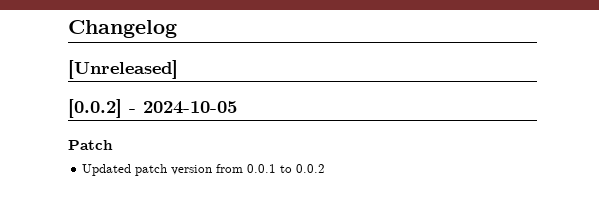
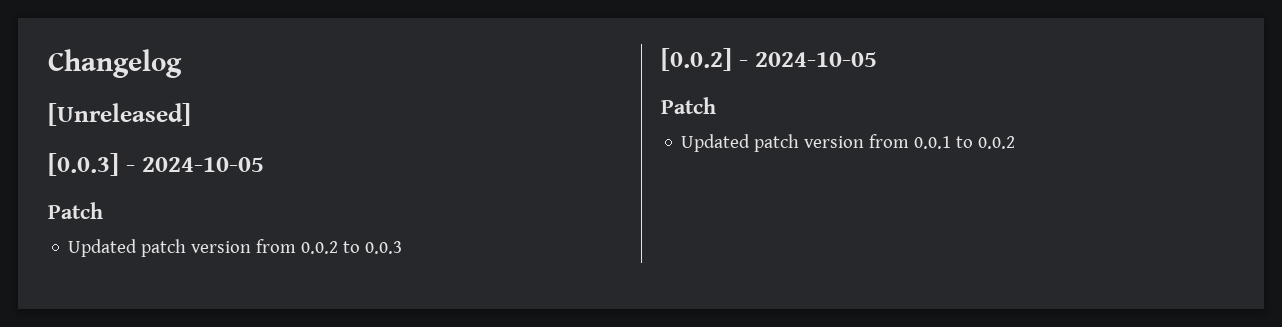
+ [0.0.3] - 2024-10-05
+ Patch
+ Updated patch version from 0.0.2 to 0.0.3

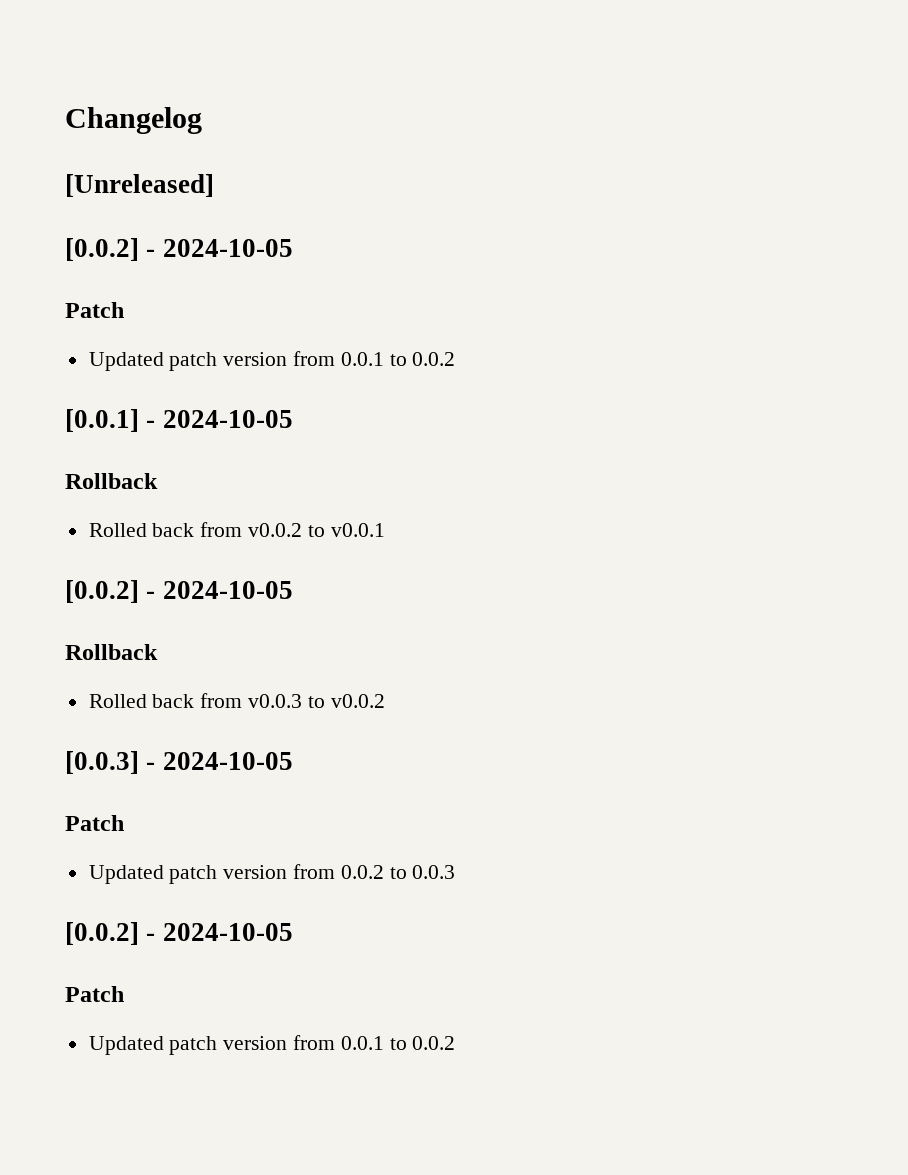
  [Unreleased]
+ [0.0.2] - 2024-10-05
+ Patch
+ Updated patch version from 0.0.1 to 0.0.2
+ [0.0.1] - 2024-10-05
+ Rollback
+ Rolled back from v0.0.2 to v0.0.1
+ [0.0.2] - 2024-10-05
+ Rollback
+ Rolled back from v0.0.3 to v0.0.2

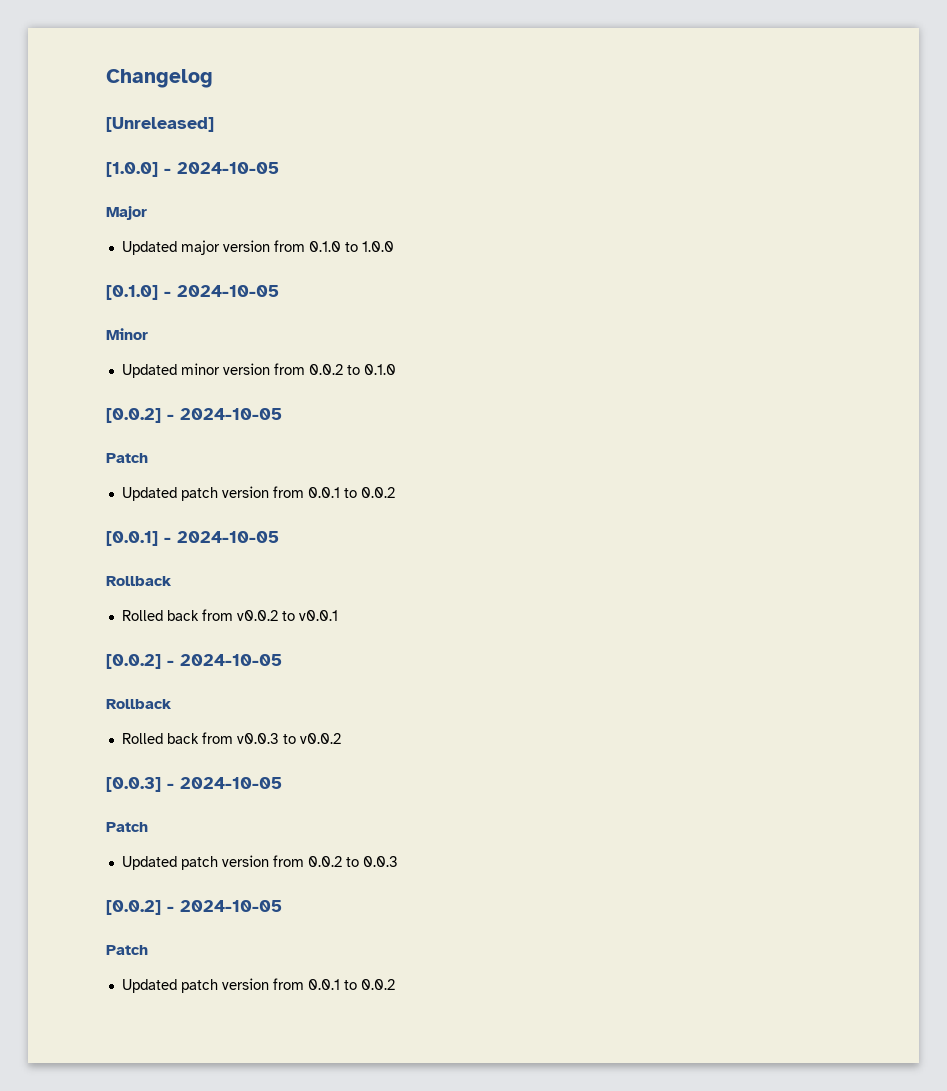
+ [1.0.0] - 2024-10-05
+ Major
+ Updated major version from 0.1.0 to 1.0.0
+ [0.1.0] - 2024-10-05
+ Minor
+ Updated minor version from 0.0.2 to 0.1.0

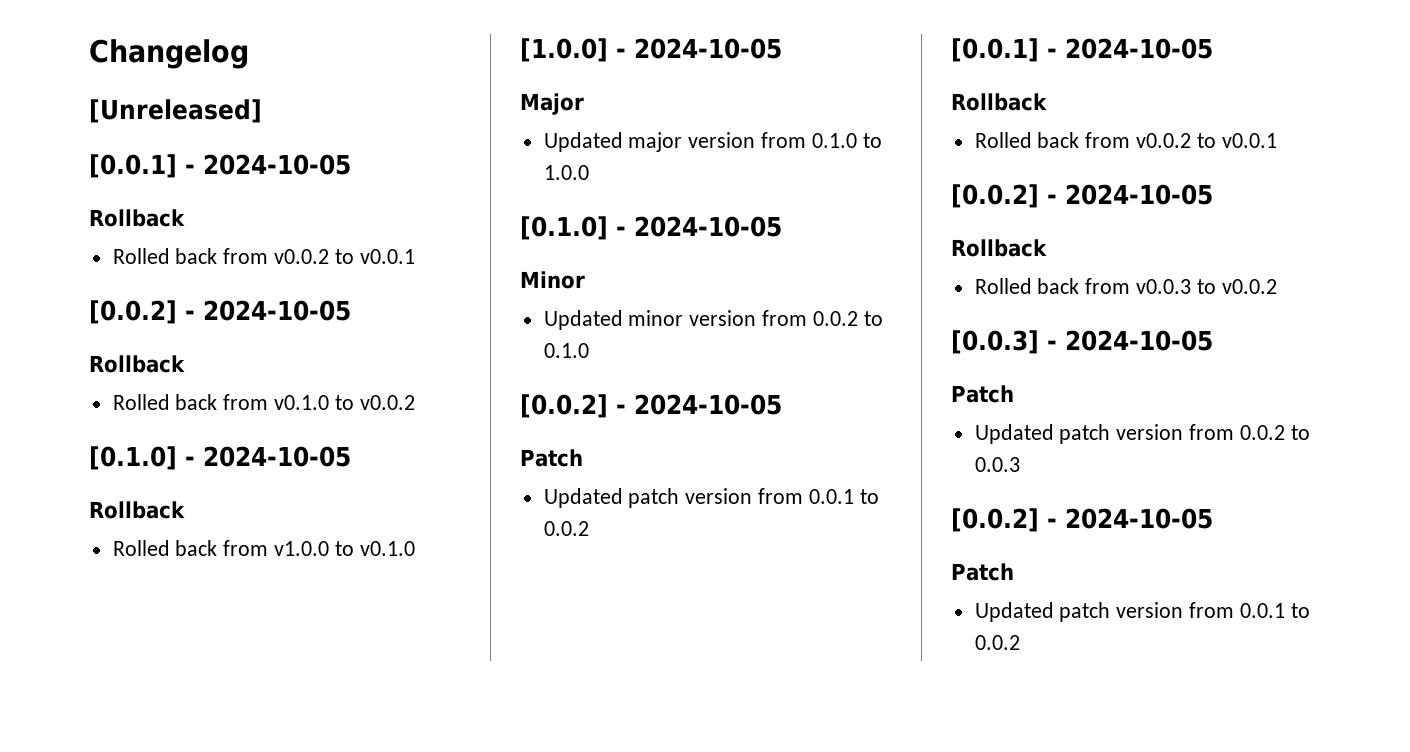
  [Unreleased]
+ [0.0.1] - 2024-10-05
+ Rollback
+ Rolled back from v0.0.2 to v0.0.1
+ [0.0.2] - 2024-10-05
+ Rollback
+ Rolled back from v0.1.0 to v0.0.2
+ [0.1.0] - 2024-10-05
+ Rollback
+ Rolled back from v1.0.0 to v0.1.0

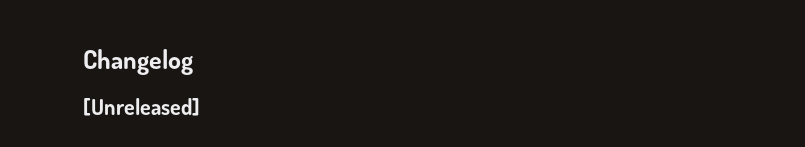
  [Unreleased]
- [0.0.1] - 2024-10-05
- Rollback
- Rolled back from v0.0.2 to v0.0.1
- [0.0.2] - 2024-10-05
- Rollback
- Rolled back from v0.1.0 to v0.0.2
- [0.1.0] - 2024-10-05
- Rollback
- Rolled back from v1.0.0 to v0.1.0
- [1.0.0] - 2024-10-05
- Major
- Updated major version from 0.1.0 to 1.0.0
- [0.1.0] - 2024-10-05
- Minor
- Updated minor version from 0.0.2 to 0.1.0
- [0.0.2] - 2024-10-05
- Patch
- Updated patch version from 0.0.1 to 0.0.2
- [0.0.1] - 2024-10-05
- Rollback
- Rolled back from v0.0.2 to v0.0.1
- [0.0.2] - 2024-10-05
- Rollback
- Rolled back from v0.0.3 to v0.0.2
- [0.0.3] - 2024-10-05
- Patch
- Updated patch version from 0.0.2 to 0.0.3
- [0.0.2] - 2024-10-05
- Patch
- Updated patch version from 0.0.1 to 0.0.2

